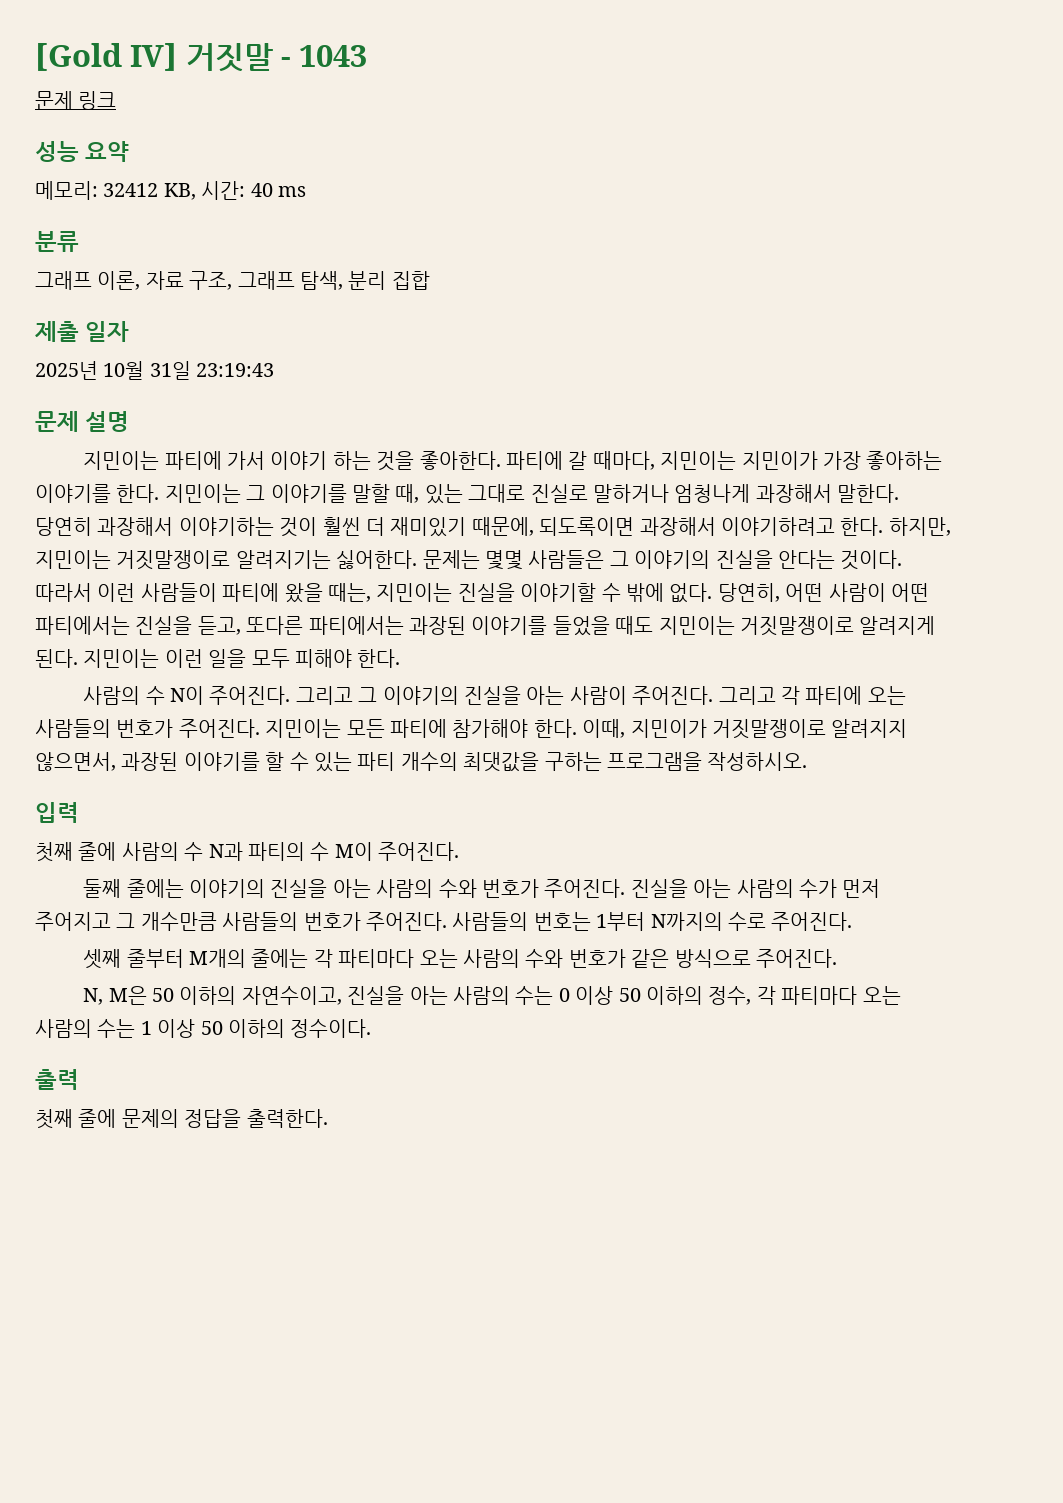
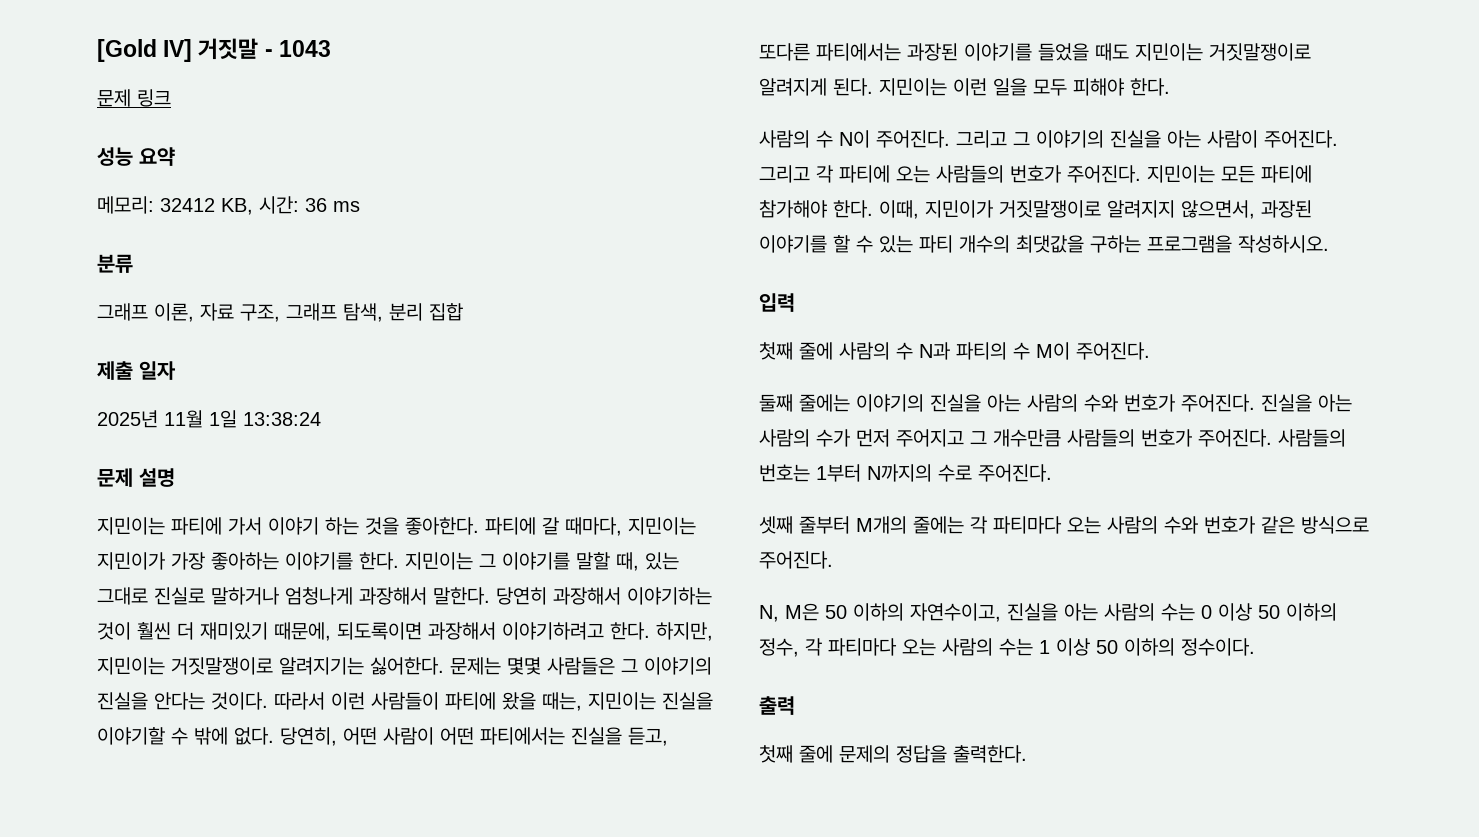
- 메모리: 32412 KB, 시간: 40 ms
+ 메모리: 32412 KB, 시간: 36 ms
- 2025년 10월 31일 23:19:43
+ 2025년 11월 1일 13:38:24

